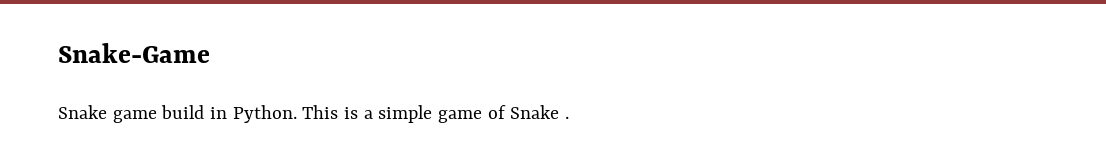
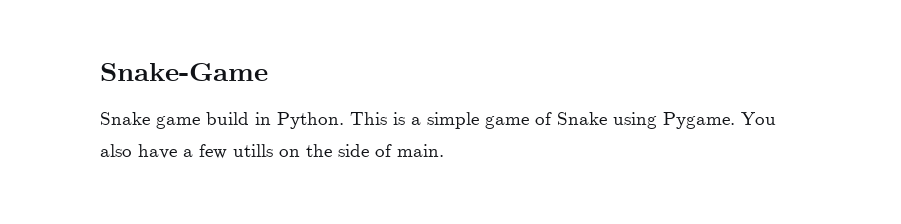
- This is a simple game of Snake .
+ This is a simple game of Snake using Pygame. You also have a few utills on the side of main.

